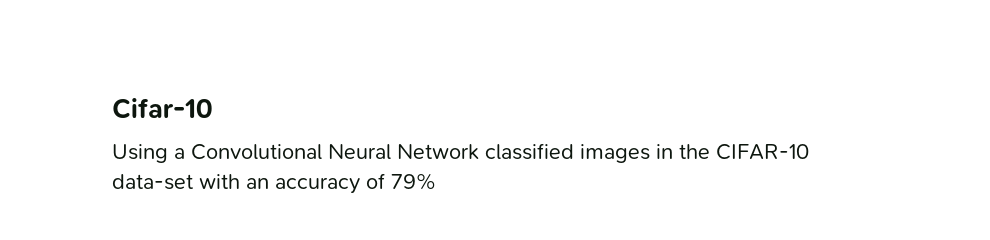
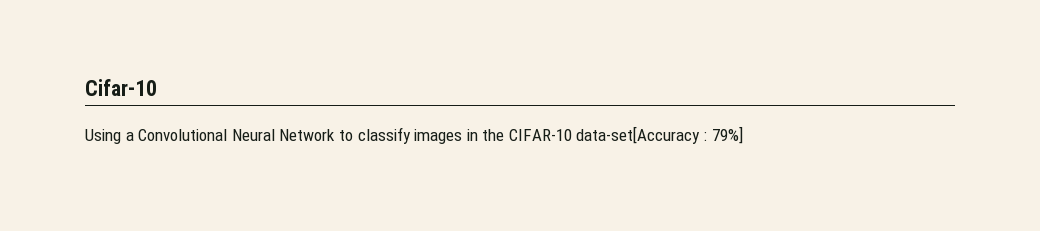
- Using a Convolutional Neural Network classified images in the CIFAR-10 data-set with an accuracy of 79%
+ Using a Convolutional Neural Network to classify images in the CIFAR-10 data-set[Accuracy : 79%]

